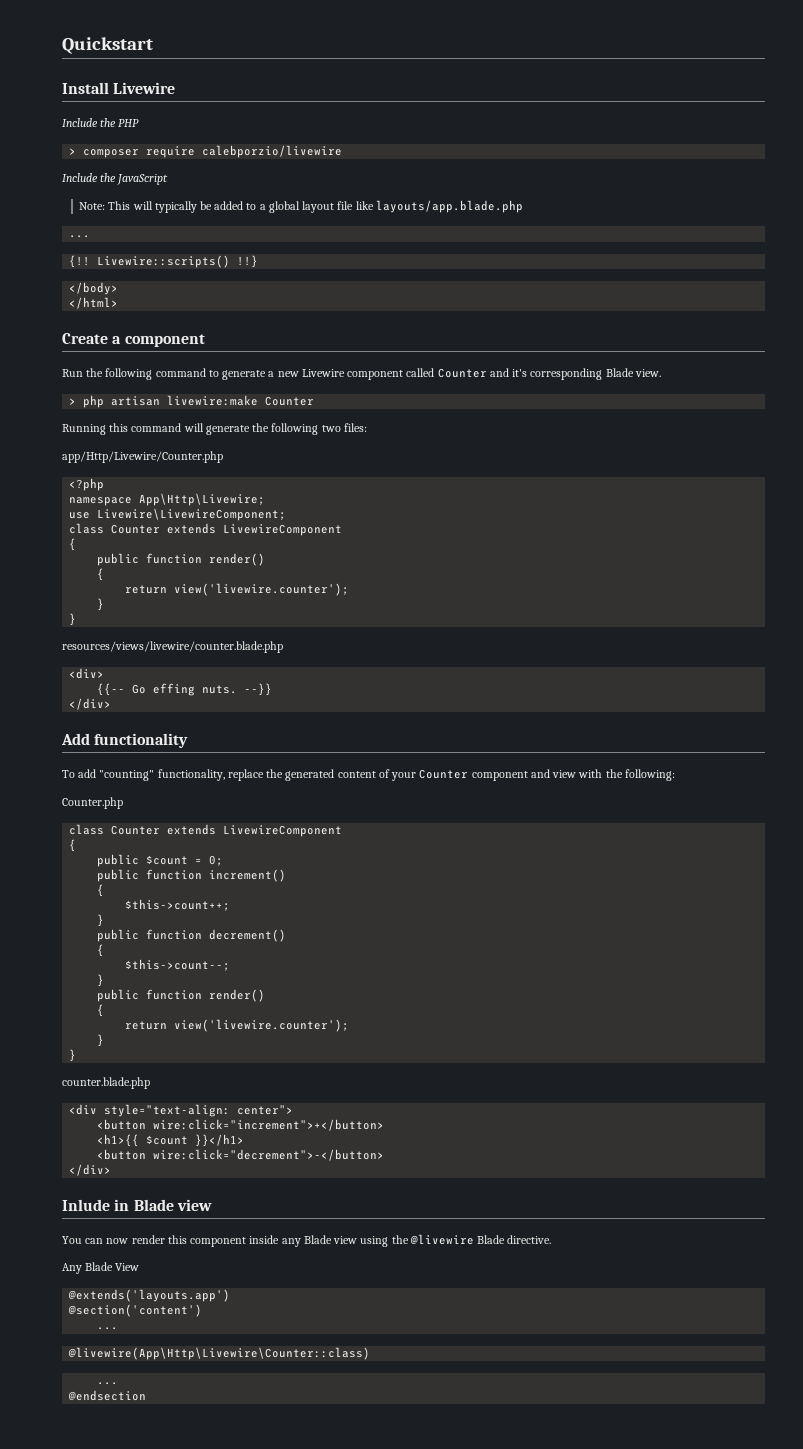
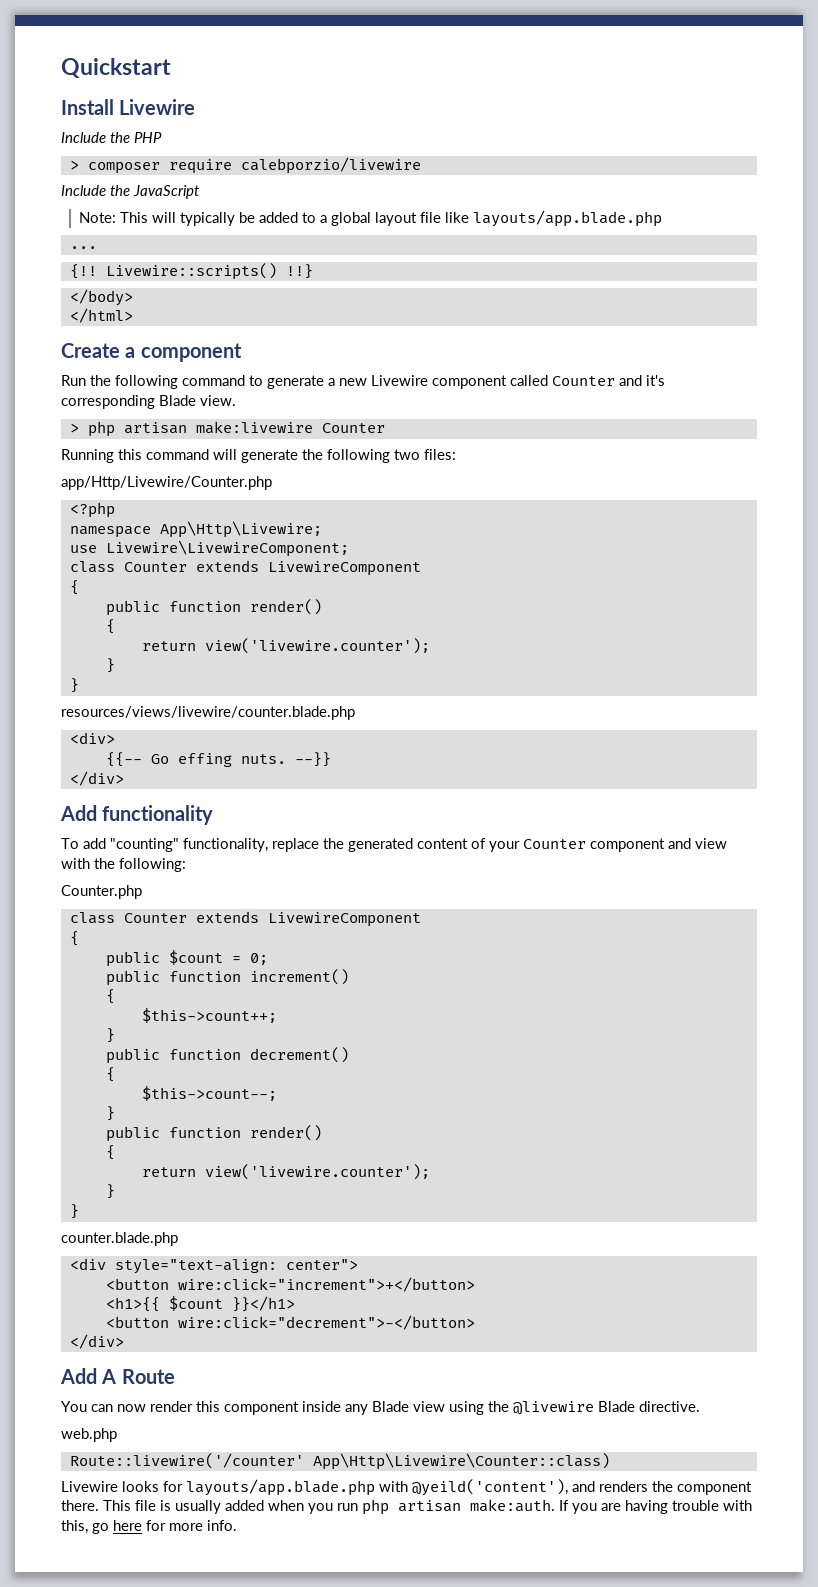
- > php artisan livewire:make Counter
+ > php artisan make:livewire Counter
- Inlude in Blade view
+ Add A Route
- Any Blade View
- @extends('layouts.app')
- @section('content')
- ...
- @livewire(App\Http\Livewire\Counter::class)
- ...
- @endsection
+ web.php
+ Route::livewire('/counter' App\Http\Livewire\Counter::class)
+ Livewire looks for layouts/app.blade.php with @yeild('content'), and renders the component there. This file is usually added when you run php artisan make:auth. If you are having trouble with this, go here for more info.

